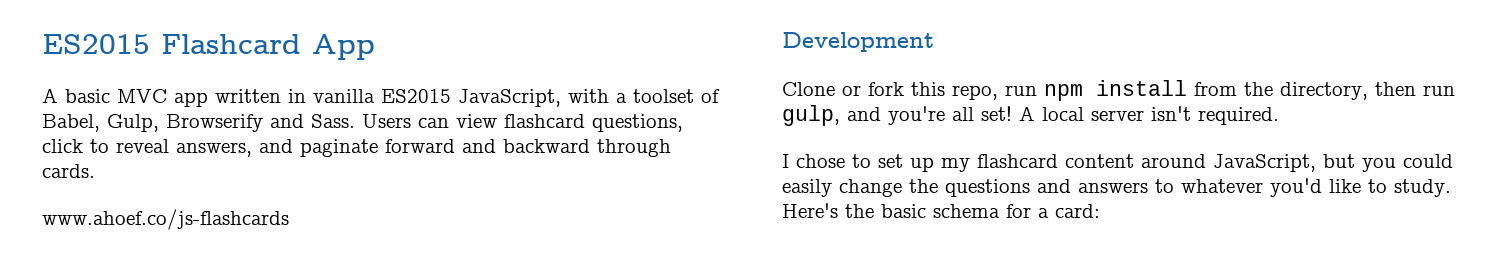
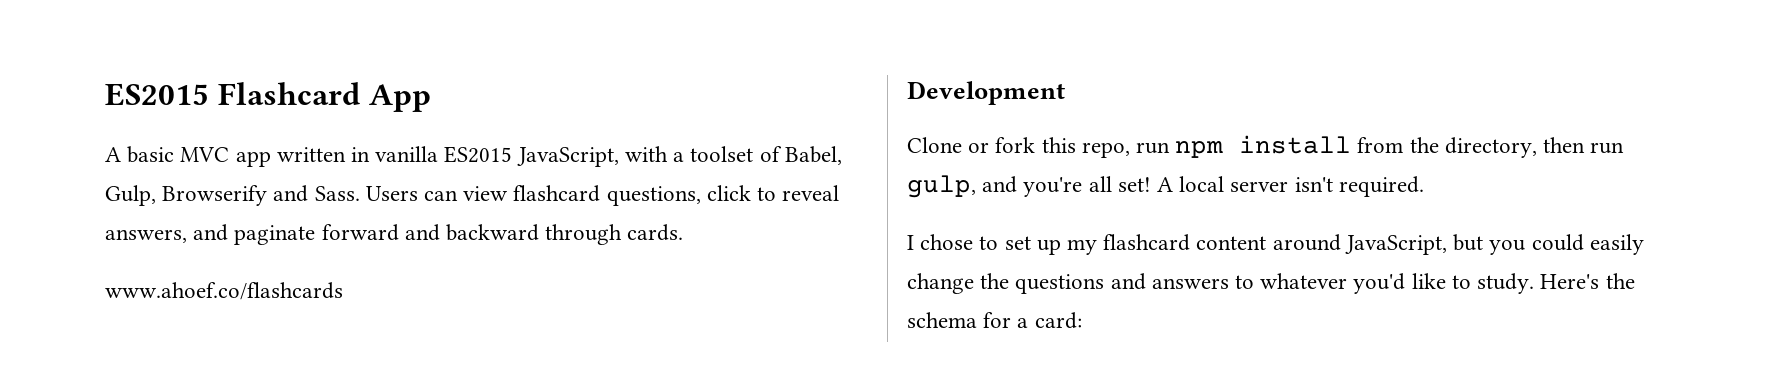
- www.ahoef.co/js-flashcards
+ www.ahoef.co/flashcards
- Here's the basic schema for a card:
+ Here's the schema for a card:

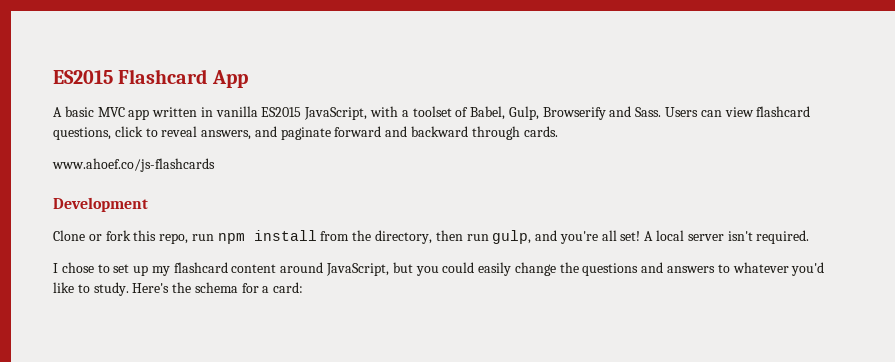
- www.ahoef.co/flashcards
+ www.ahoef.co/js-flashcards

